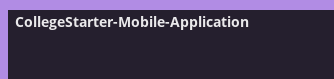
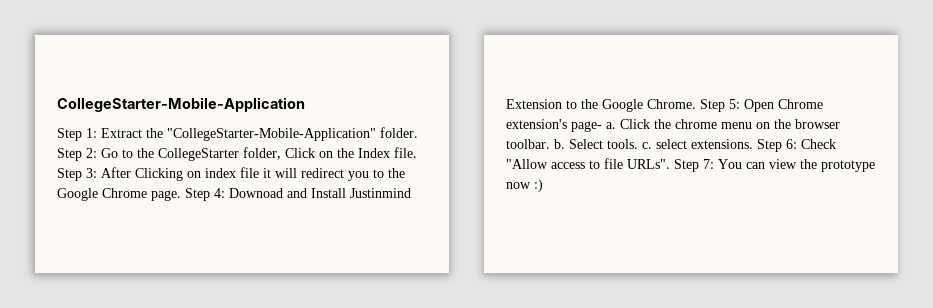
+ Step 1: Extract the "CollegeStarter-Mobile-Application" folder. Step 2: Go to the CollegeStarter folder, Click on the Index file. Step 3: After Clicking on index file it will redirect you to the Google Chrome page. Step 4: Downoad and Install Justinmind Extension to the Google Chrome. Step 5: Open Chrome extension's page- a. Click the chrome menu on the browser toolbar. b. Select tools. c. select extensions. Step 6: Check "Allow access to file URLs". Step 7: You can view the prototype now :)

